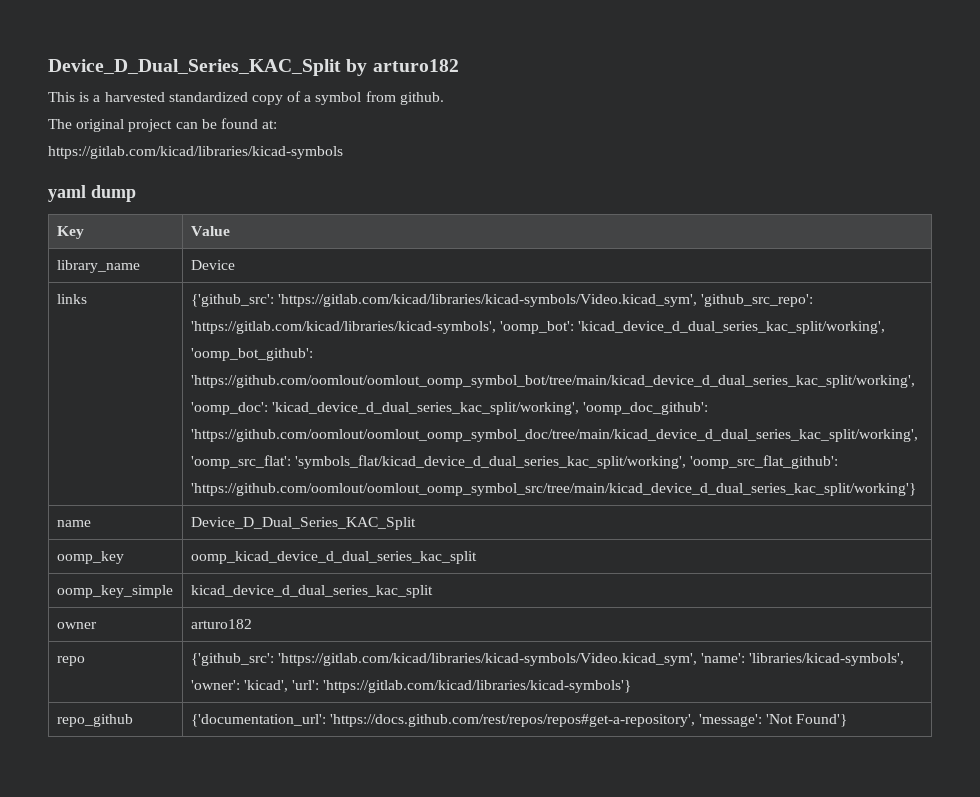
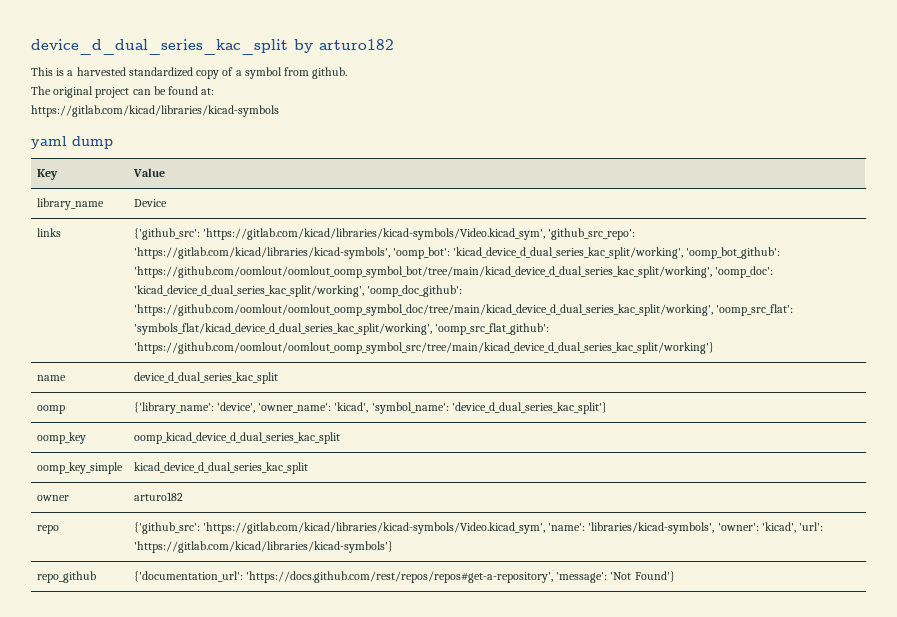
- Device_D_Dual_Series_KAC_Split by arturo182
+ device_d_dual_series_kac_split by arturo182
- name | Device_D_Dual_Series_KAC_Split
+ name | device_d_dual_series_kac_split
+ oomp | {'library_name': 'device', 'owner_name': 'kicad', 'symbol_name': 'device_d_dual_series_kac_split'}

